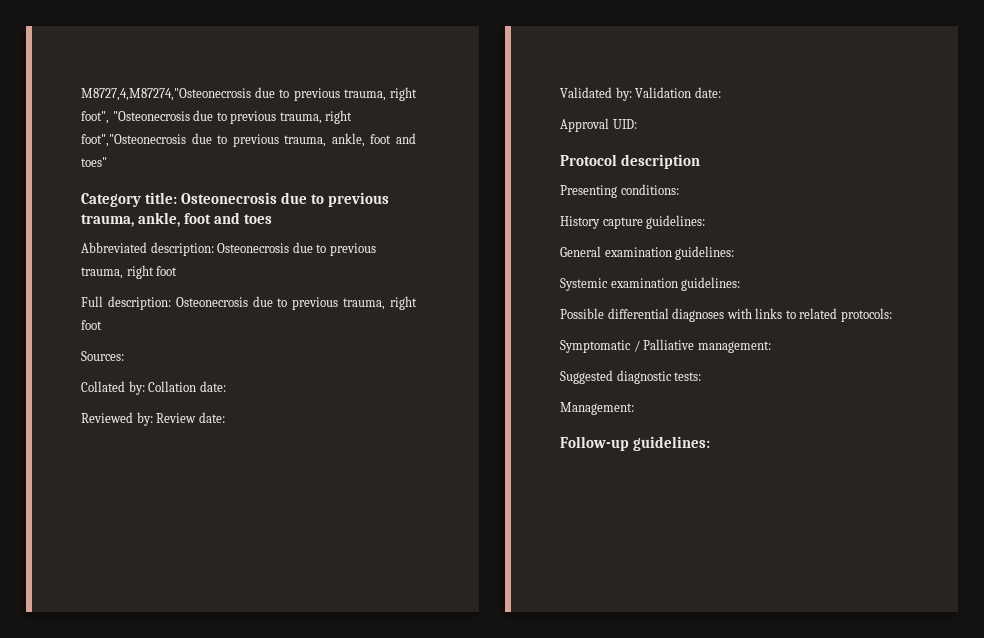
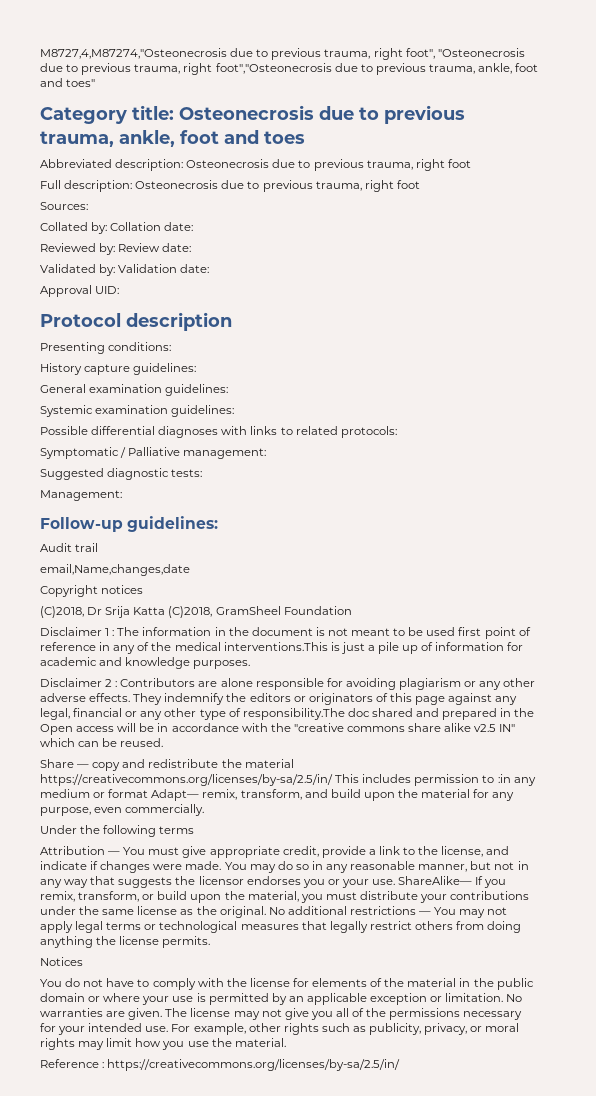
+ Audit trail
+ email,Name,changes,date
+ Copyright notices
+ (C)2018, Dr Srija Katta (C)2018, GramSheel Foundation
+ Disclaimer 1 : The information in the document is not meant to be used first point of reference in any of the medical interventions.This is just a pile up of information for academic and knowledge purposes.
+ Disclaimer 2 : Contributors are alone responsible for avoiding plagiarism or any other adverse effects. They indemnify the editors or originators of this page against any legal, financial or any other type of responsibility.The doc shared and prepared in the Open access will be in accordance with the "creative commons share alike v2.5 IN" which can be reused.
+ Share — copy and redistribute the material https://creativecommons.org/licenses/by-sa/2.5/in/ This includes permission to :in any medium or format Adapt— remix, transform, and build upon the material for any purpose, even commercially.
+ Under the following terms
+ Attribution — You must give appropriate credit, provide a link to the license, and indicate if changes were made. You may do so in any reasonable manner, but not in any way that suggests the licensor endorses you or your use. ShareAlike— If you remix, transform, or build upon the material, you must distribute your contributions under the same license as the original. No additional restrictions — You may not apply legal terms or technological measures that legally restrict others from doing anything the license permits.
+ Notices
+ You do not have to comply with the license for elements of the material in the public domain or where your use is permitted by an applicable exception or limitation. No warranties are given. The license may not give you all of the permissions necessary for your intended use. For example, other rights such as publicity, privacy, or moral rights may limit how you use the material.
+ Reference : https://creativecommons.org/licenses/by-sa/2.5/in/

